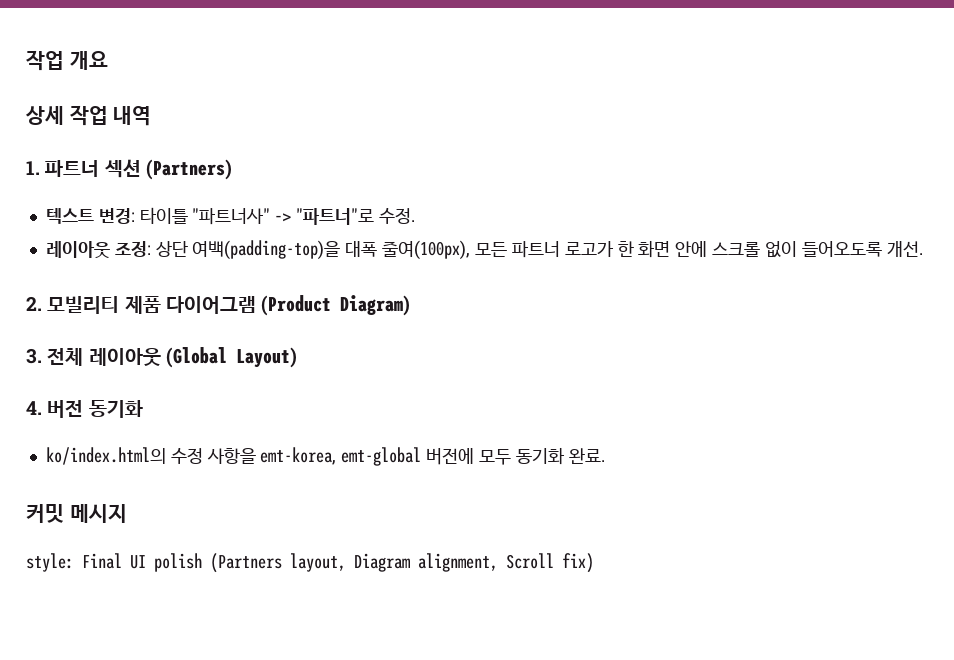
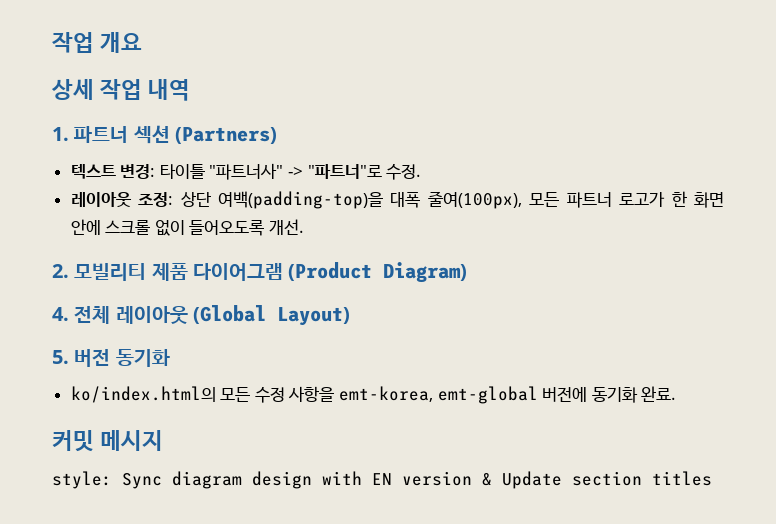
- 3. 전체 레이아웃 (Global Layout)
+ 4. 전체 레이아웃 (Global Layout)
- 4. 버전 동기화
+ 5. 버전 동기화
- ko/index.html의 수정 사항을 emt-korea, emt-global 버전에 모두 동기화 완료.
+ ko/index.html의 모든 수정 사항을 emt-korea, emt-global 버전에 동기화 완료.
- style: Final UI polish (Partners layout, Diagram alignment, Scroll fix)
+ style: Sync diagram design with EN version & Update section titles

